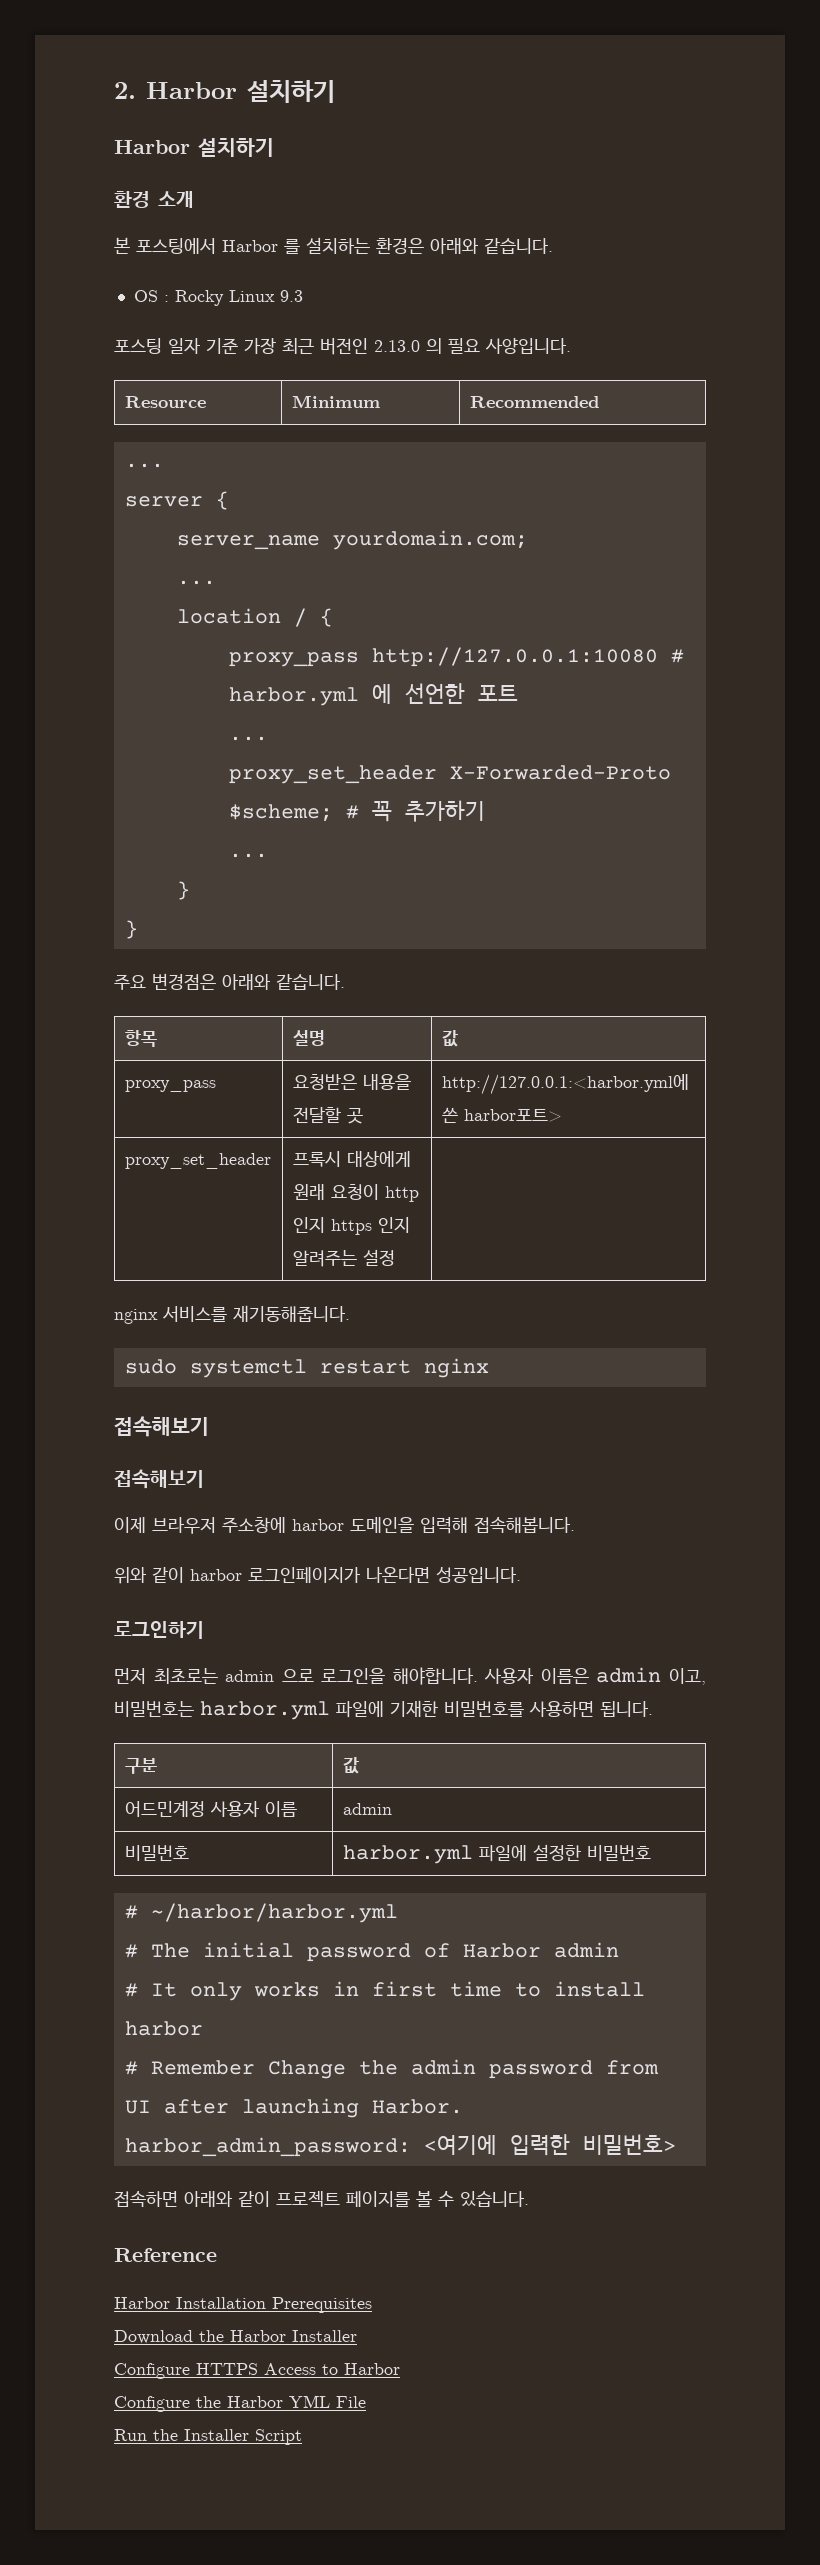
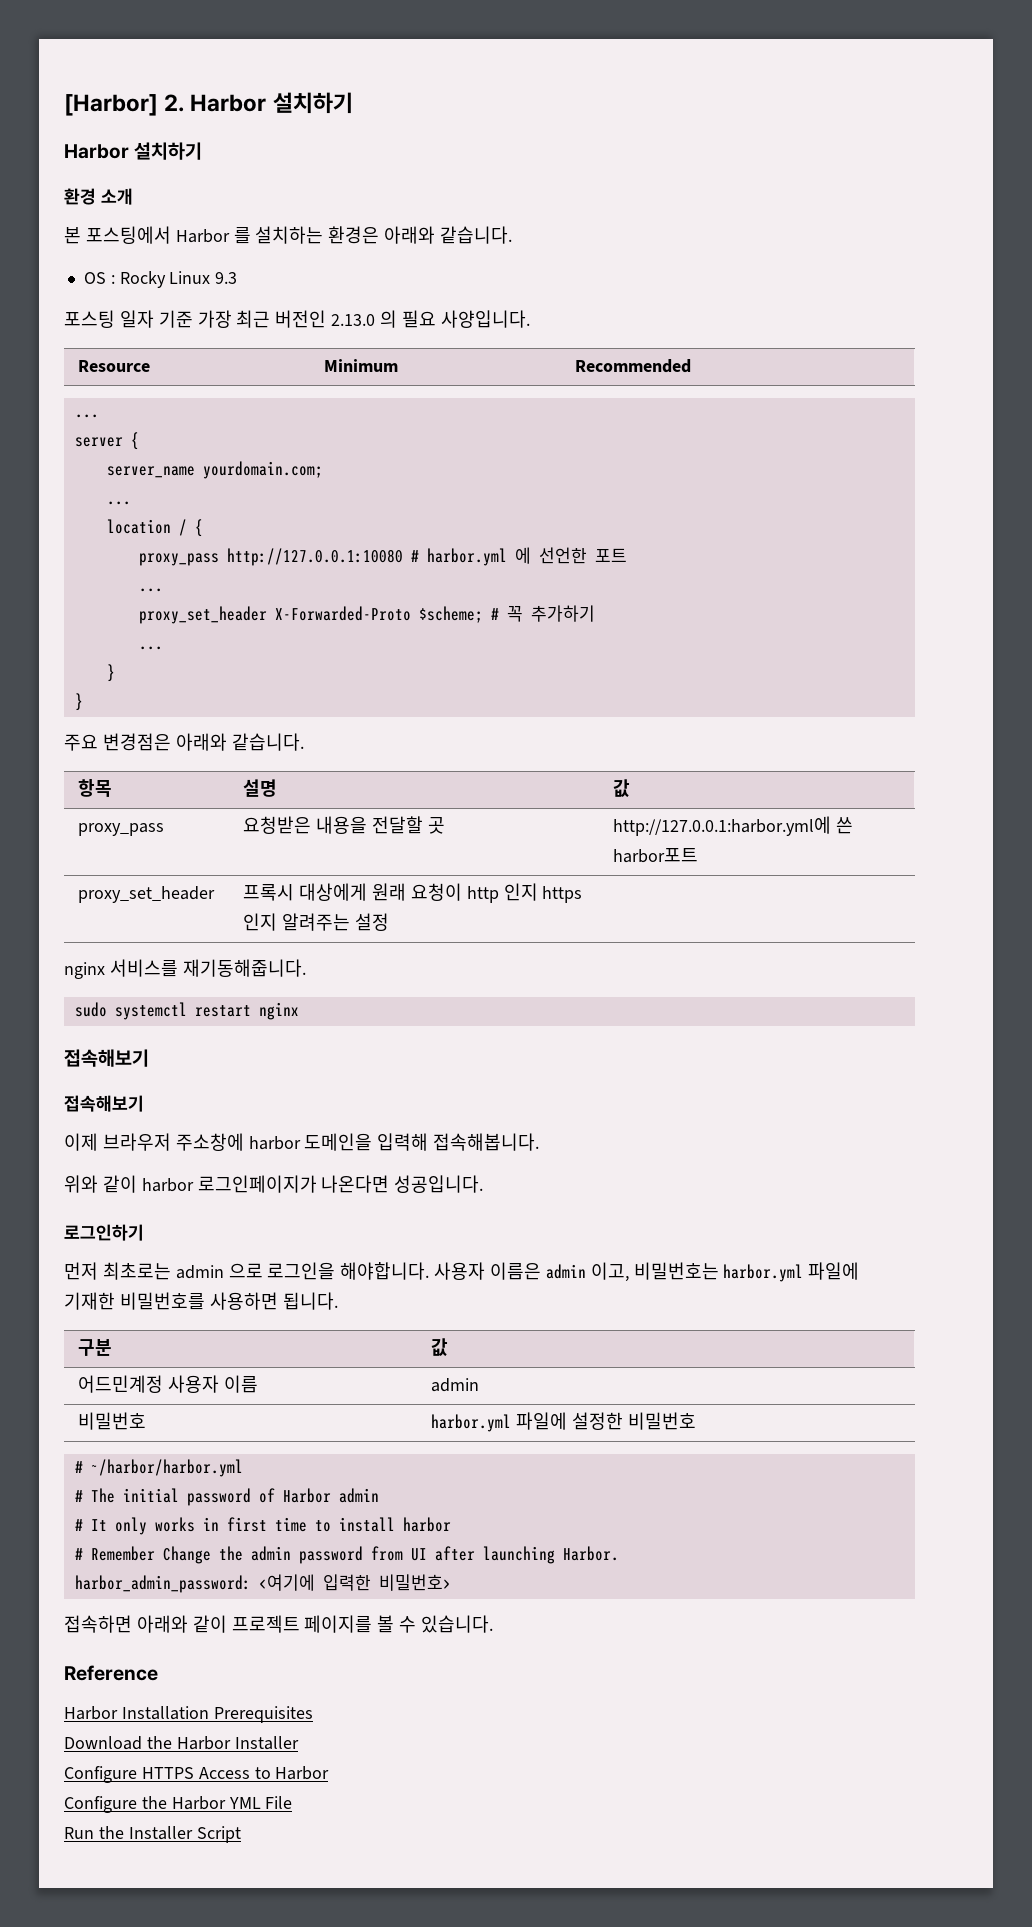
- 2. Harbor 설치하기
+ [Harbor] 2. Harbor 설치하기
- proxy_pass | 요청받은 내용을 전달할 곳 | http://127.0.0.1:<harbor.yml에 쓴 harbor포트>
+ proxy_pass | 요청받은 내용을 전달할 곳 | http://127.0.0.1:harbor.yml에 쓴 harbor포트

